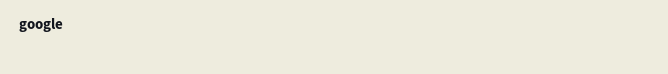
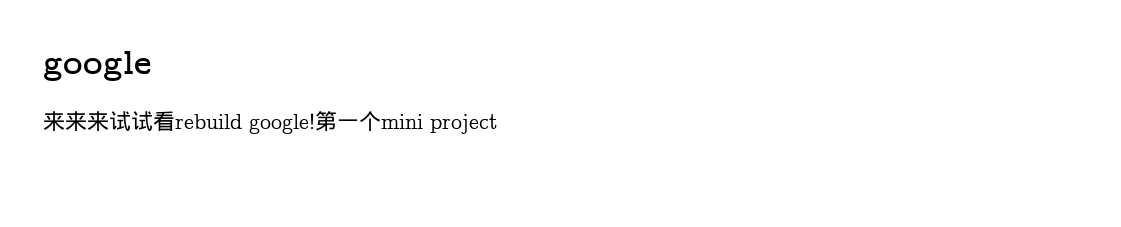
+ 来来来试试看rebuild google!第一个mini project

